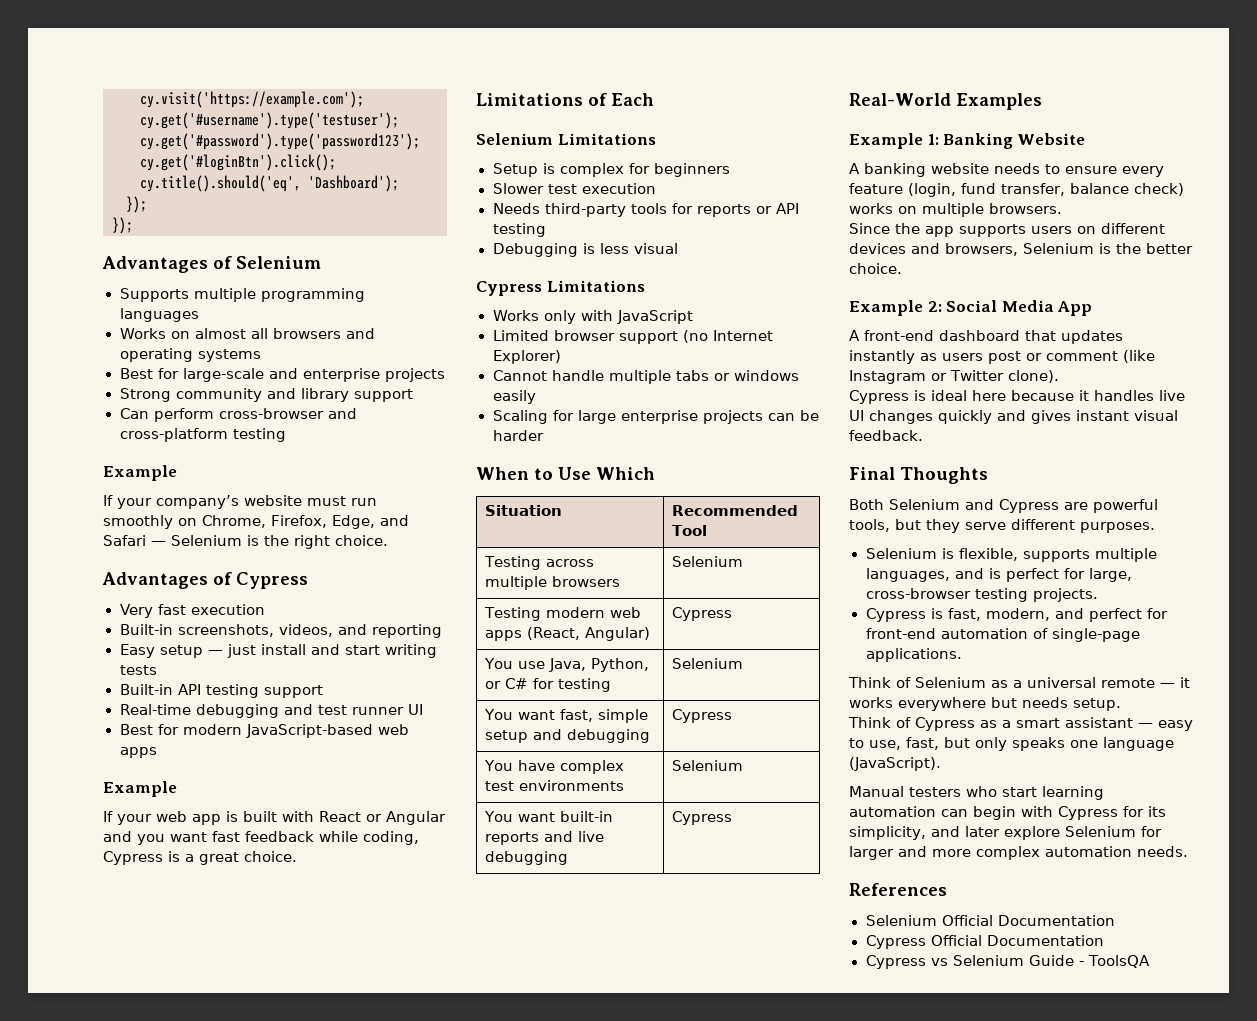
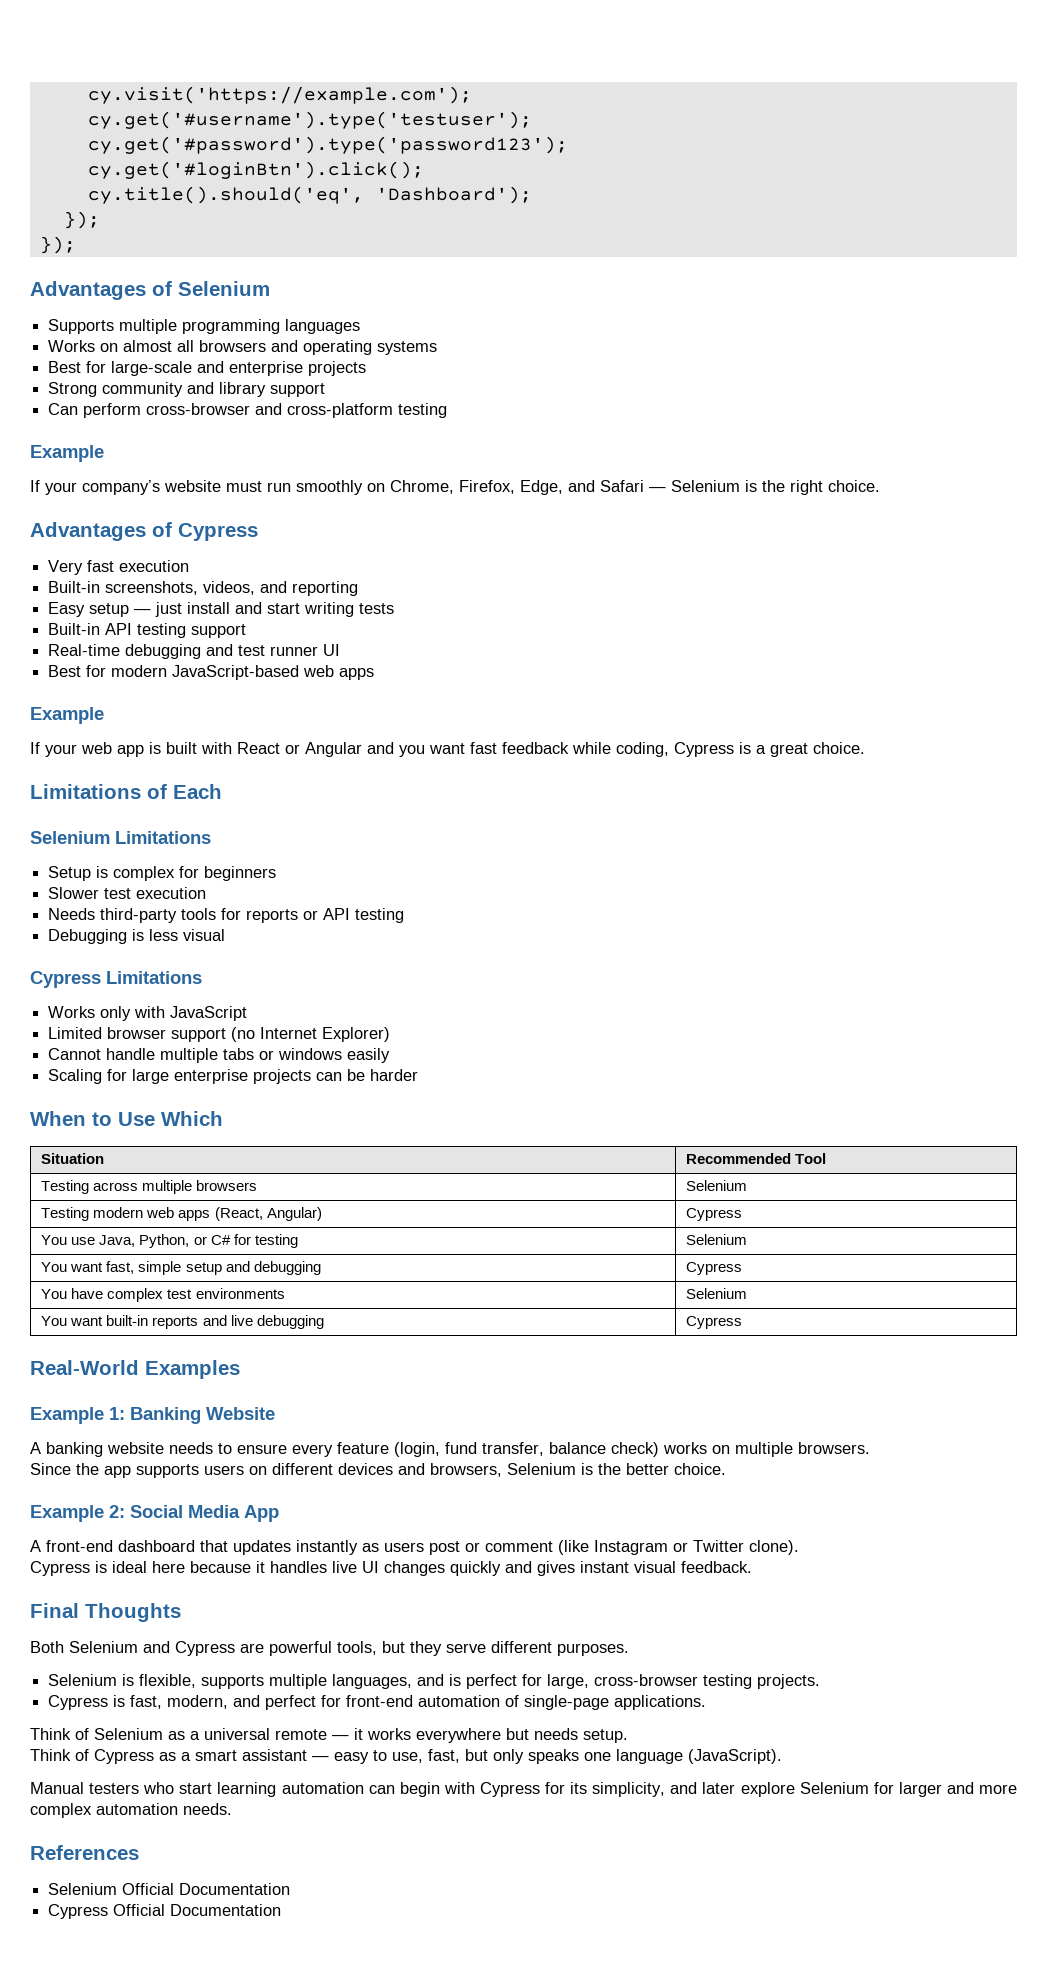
- Cypress vs Selenium Guide - ToolsQA

